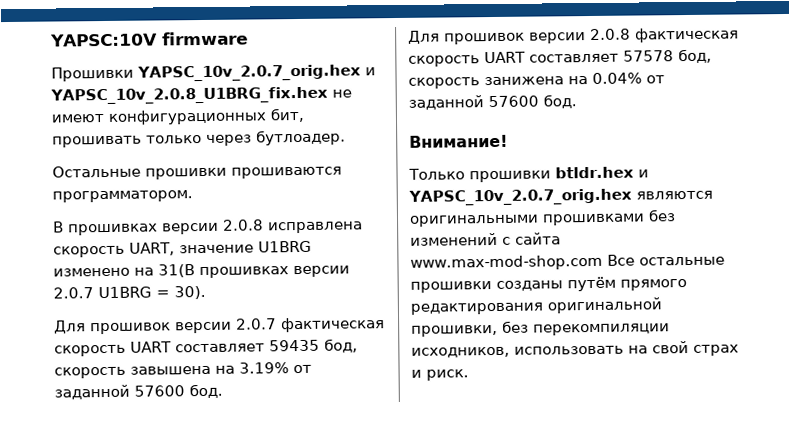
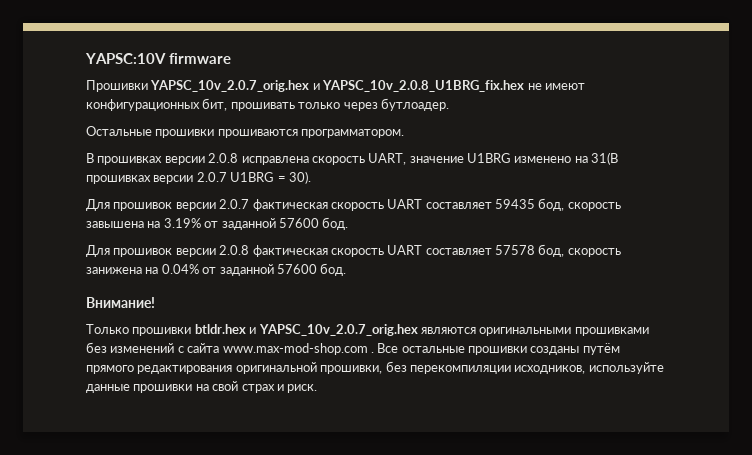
- Только прошивки btldr.hex и YAPSC_10v_2.0.7_orig.hex являются оригинальными прошивками без изменений с сайта www.max-mod-shop.com Все остальные прошивки созданы путём прямого редактирования оригинальной прошивки, без перекомпиляции исходников, использовать на свой страх и риск.
+ Только прошивки btldr.hex и YAPSC_10v_2.0.7_orig.hex являются оригинальными прошивками без изменений с сайта www.max-mod-shop.com . Все остальные прошивки созданы путём прямого редактирования оригинальной прошивки, без перекомпиляции исходников, используйте данные прошивки на свой страх и риск.

